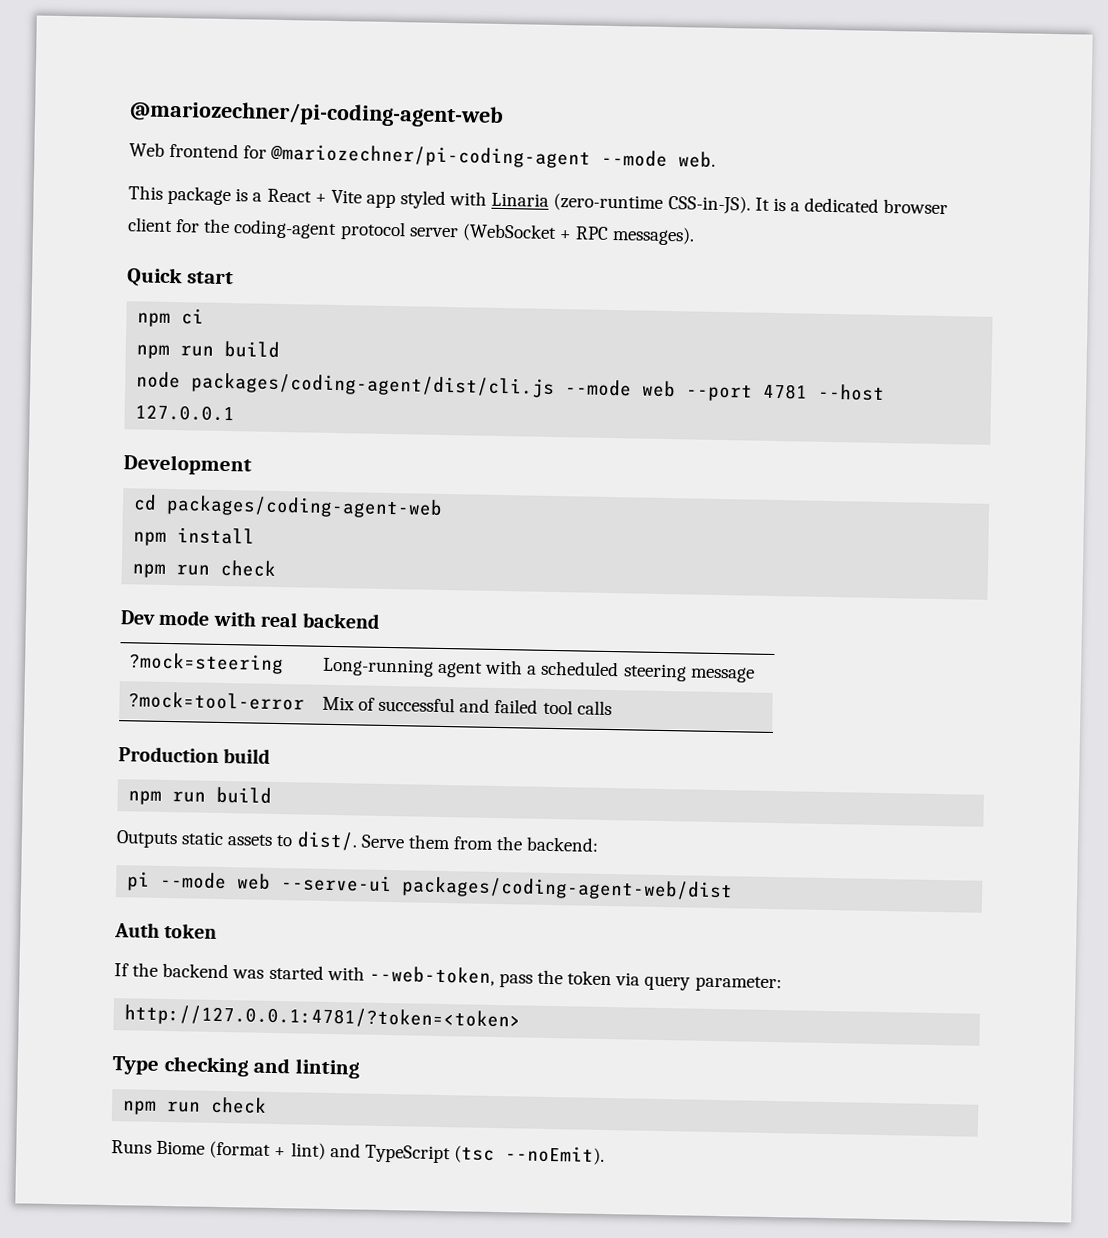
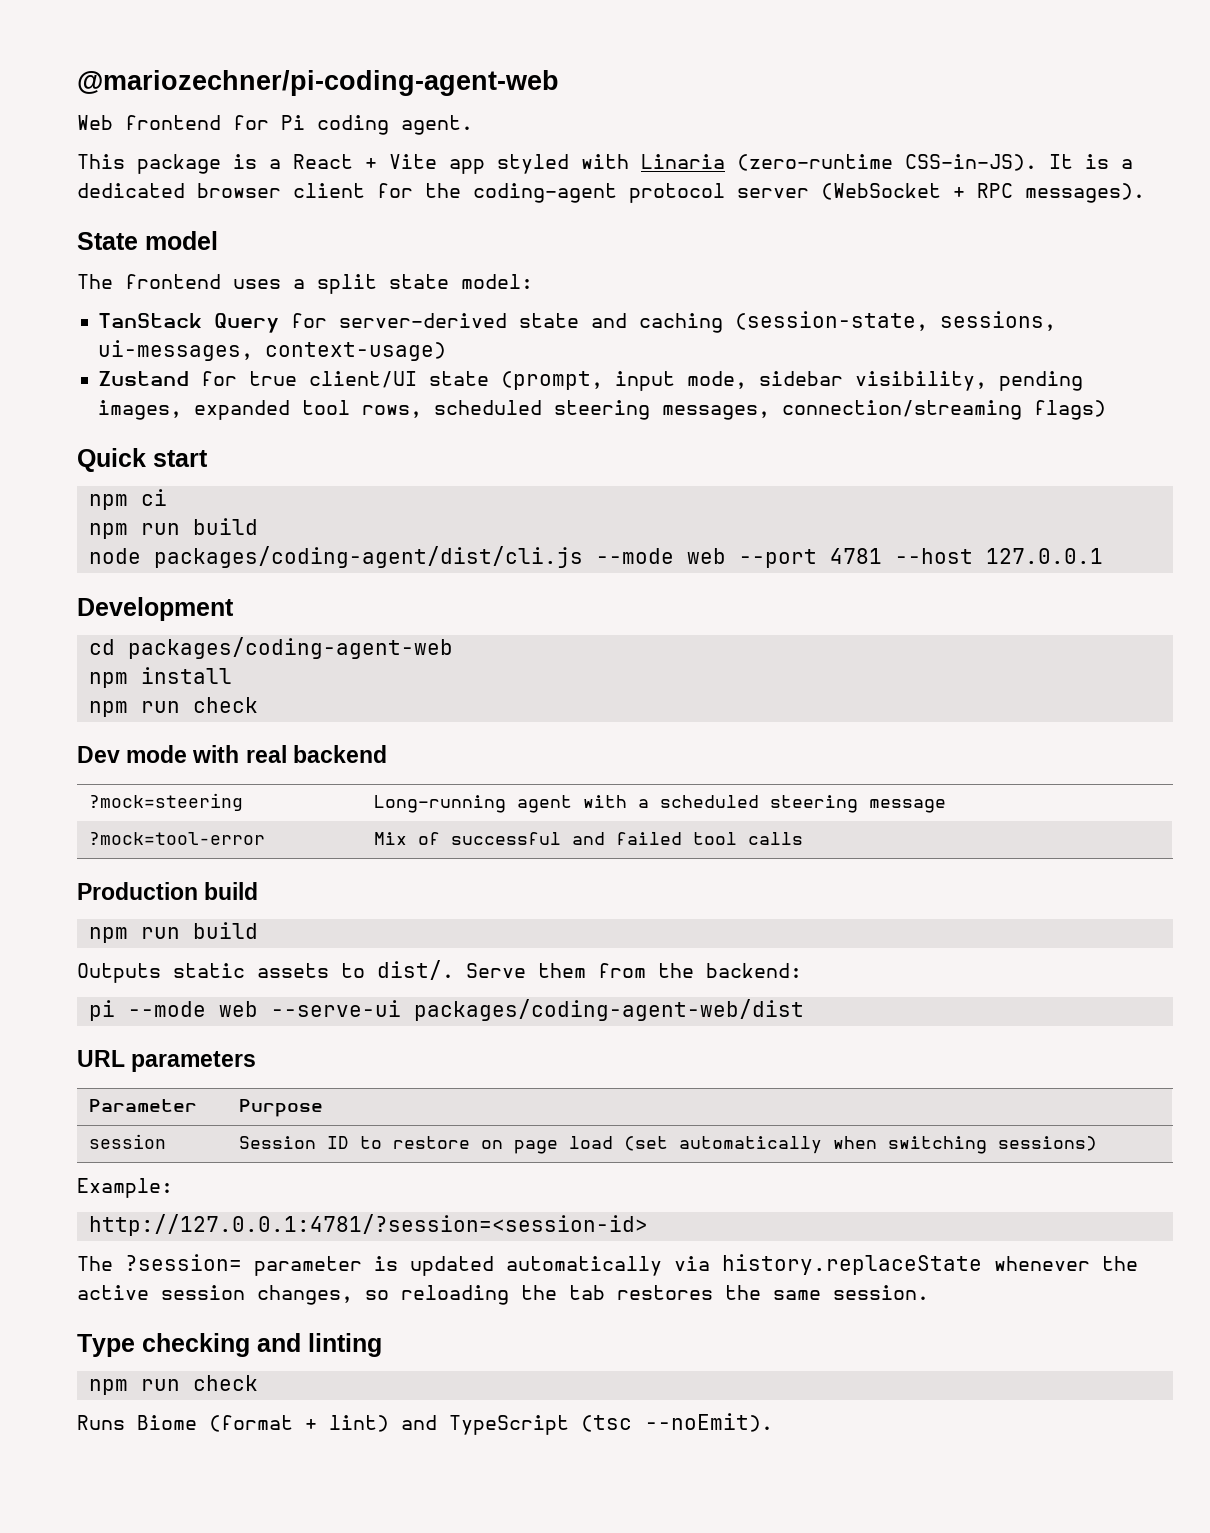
- Web frontend for @mariozechner/pi-coding-agent --mode web.
+ Web frontend for Pi coding agent.
+ State model
+ The frontend uses a split state model:
+ TanStack Query for server-derived state and caching (session-state, sessions, ui-messages, context-usage)
+ Zustand for true client/UI state (prompt, input mode, sidebar visibility, pending images, expanded tool rows, scheduled steering messages, connection/streaming flags)
- Auth token
- If the backend was started with --web-token, pass the token via query parameter:
- http://127.0.0.1:4781/?token=<token>
+ URL parameters
+ Parameter | Purpose
+ session | Session ID to restore on page load (set automatically when switching sessions)
+ Example:
+ http://127.0.0.1:4781/?session=<session-id>
+ The ?session= parameter is updated automatically via history.replaceState whenever the active session changes, so reloading the tab restores the same session.

